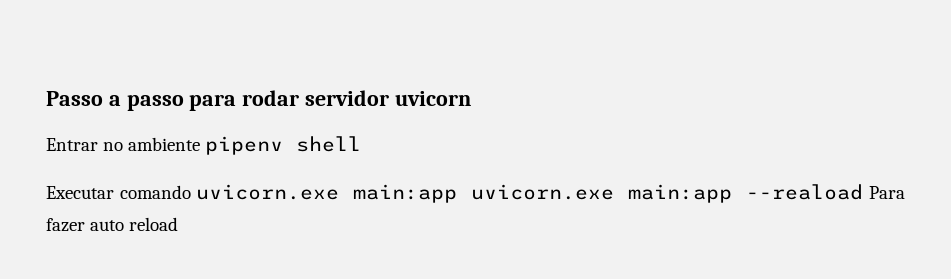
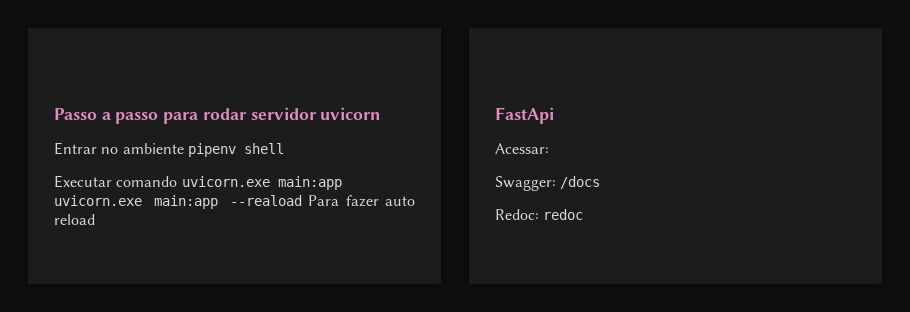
+ FastApi
+ Acessar:
+ Swagger: /docs
+ Redoc: redoc

